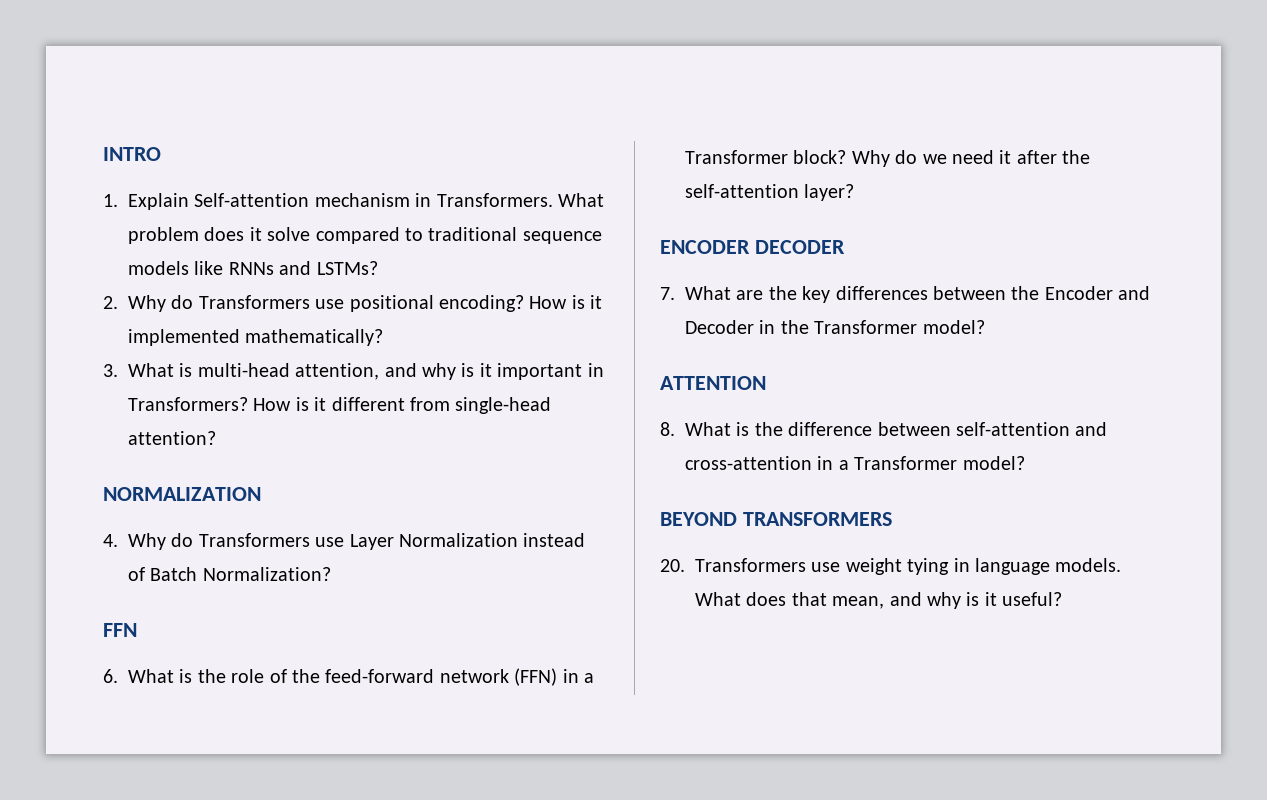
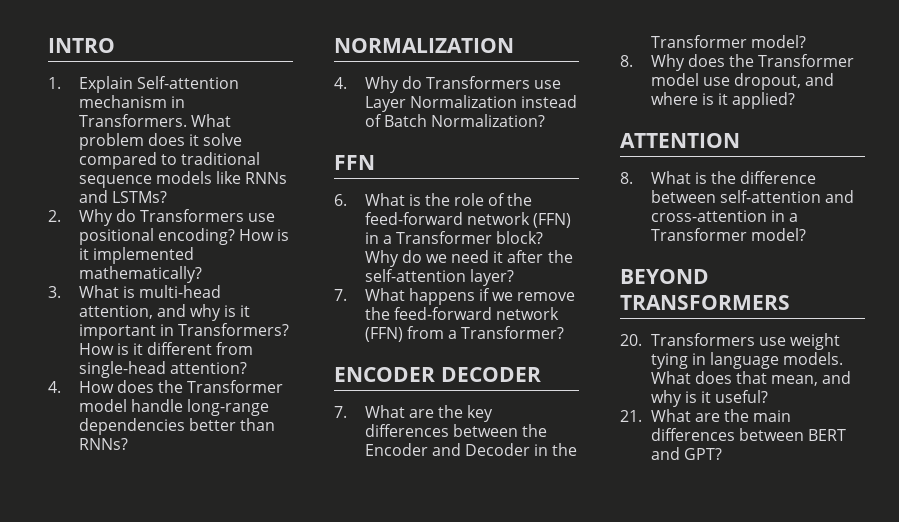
+ 4. How does the Transformer model handle long-range dependencies better than RNNs?
+ 7. What happens if we remove the feed-forward network (FFN) from a Transformer?
+ 8. Why does the Transformer model use dropout, and where is it applied?
+ 21. What are the main differences between BERT and GPT?

